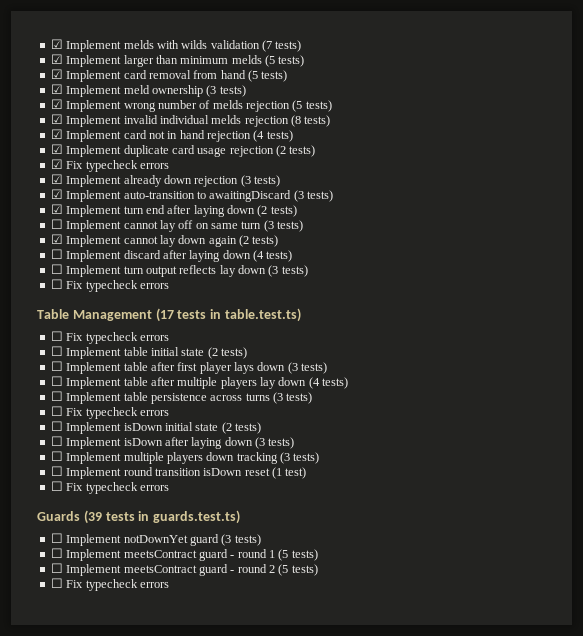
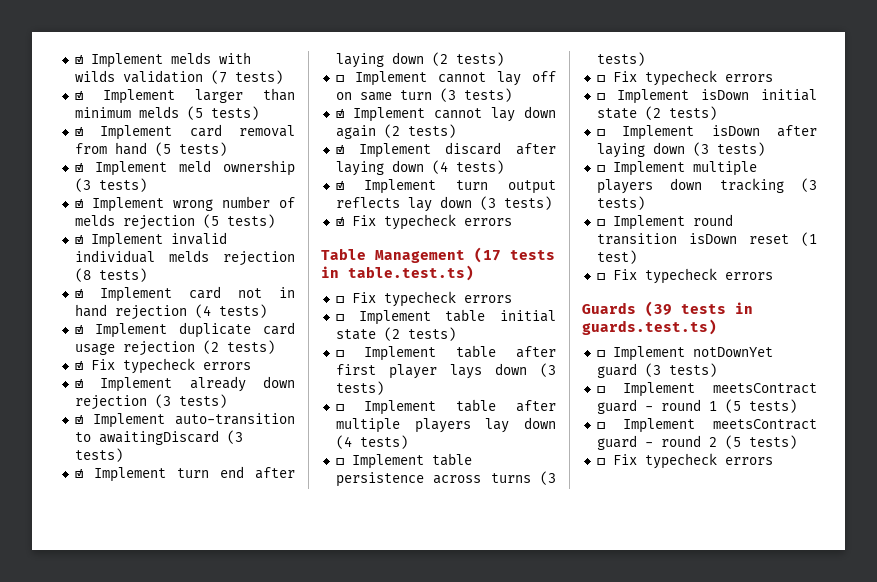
- ☐ Implement discard after laying down (4 tests)
+ ☑ Implement discard after laying down (4 tests)
- ☐ Implement turn output reflects lay down (3 tests)
- ☐ Fix typecheck errors
+ ☑ Implement turn output reflects lay down (3 tests)
+ ☑ Fix typecheck errors

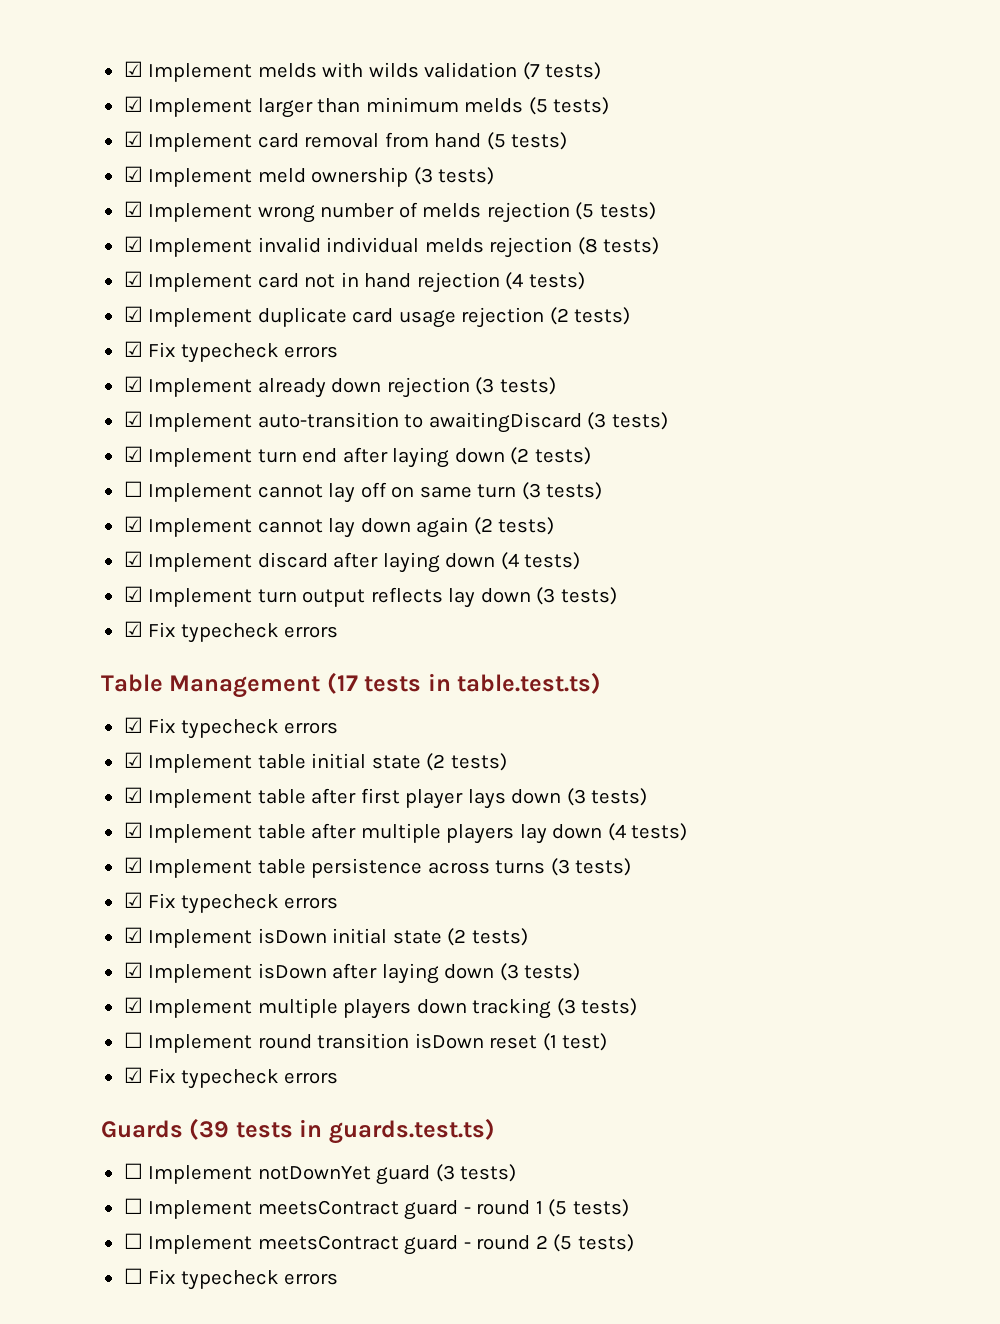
  Table Management (17 tests in table.test.ts)
- ☐ Fix typecheck errors
- ☐ Implement table initial state (2 tests)
+ ☑ Fix typecheck errors
+ ☑ Implement table initial state (2 tests)
- ☐ Implement table after first player lays down (3 tests)
+ ☑ Implement table after first player lays down (3 tests)
- ☐ Implement table after multiple players lay down (4 tests)
+ ☑ Implement table after multiple players lay down (4 tests)
- ☐ Implement table persistence across turns (3 tests)
- ☐ Fix typecheck errors
- ☐ Implement isDown initial state (2 tests)
+ ☑ Implement table persistence across turns (3 tests)
+ ☑ Fix typecheck errors
+ ☑ Implement isDown initial state (2 tests)
- ☐ Implement isDown after laying down (3 tests)
+ ☑ Implement isDown after laying down (3 tests)
- ☐ Implement multiple players down tracking (3 tests)
+ ☑ Implement multiple players down tracking (3 tests)
  ☐ Implement round transition isDown reset (1 test)
- ☐ Fix typecheck errors
+ ☑ Fix typecheck errors

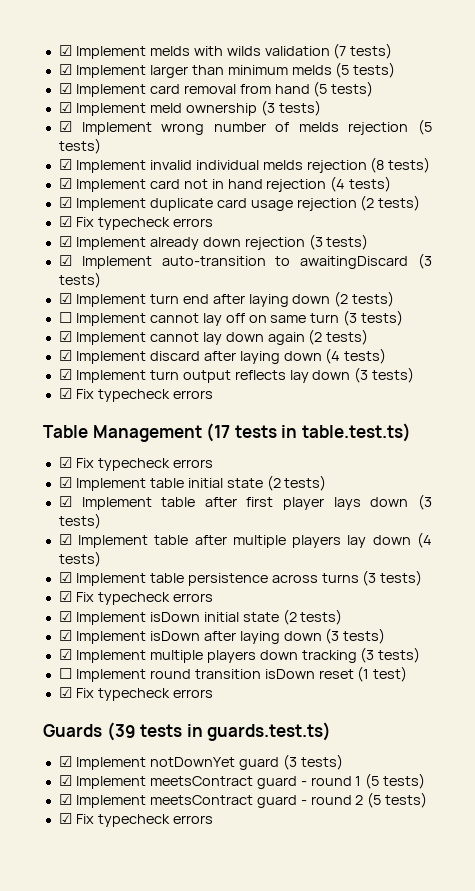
- ☐ Implement notDownYet guard (3 tests)
+ ☑ Implement notDownYet guard (3 tests)
- ☐ Implement meetsContract guard - round 1 (5 tests)
+ ☑ Implement meetsContract guard - round 1 (5 tests)
- ☐ Implement meetsContract guard - round 2 (5 tests)
- ☐ Fix typecheck errors
+ ☑ Implement meetsContract guard - round 2 (5 tests)
+ ☑ Fix typecheck errors

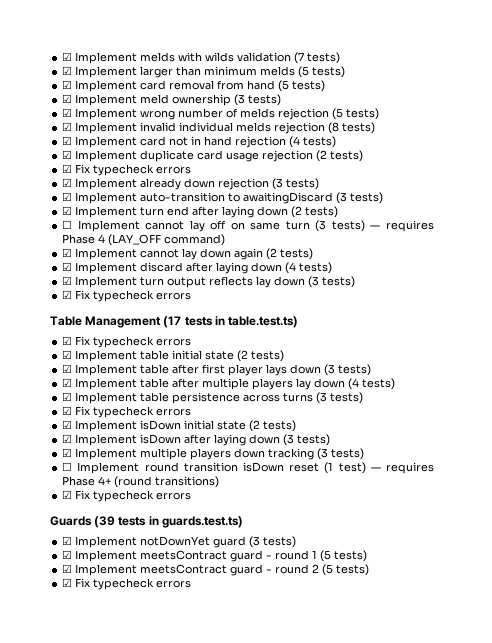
- ☐ Implement cannot lay off on same turn (3 tests)
+ ☐ Implement cannot lay off on same turn (3 tests) — requires Phase 4 (LAY_OFF command)
- ☐ Implement round transition isDown reset (1 test)
+ ☐ Implement round transition isDown reset (1 test) — requires Phase 4+ (round transitions)

